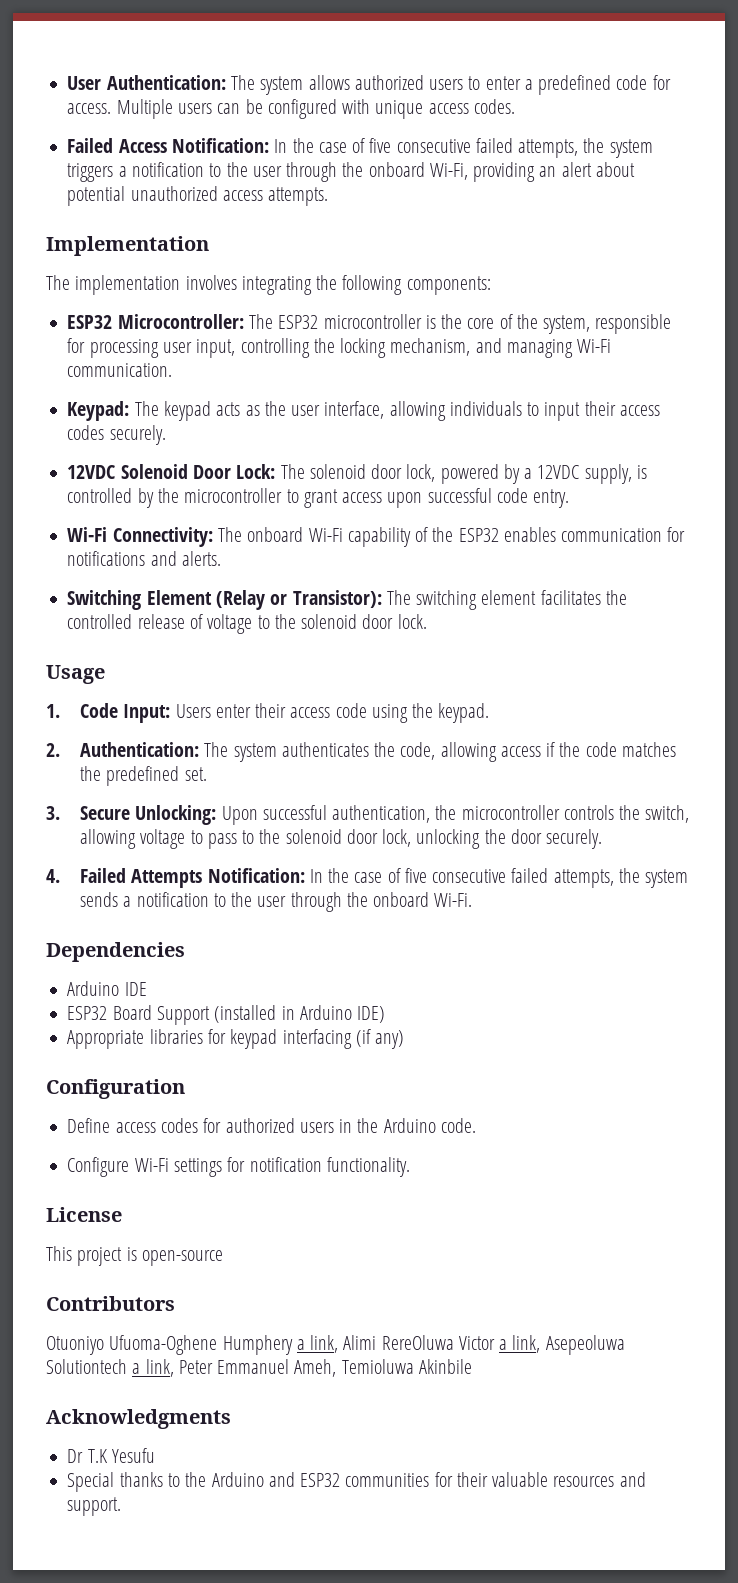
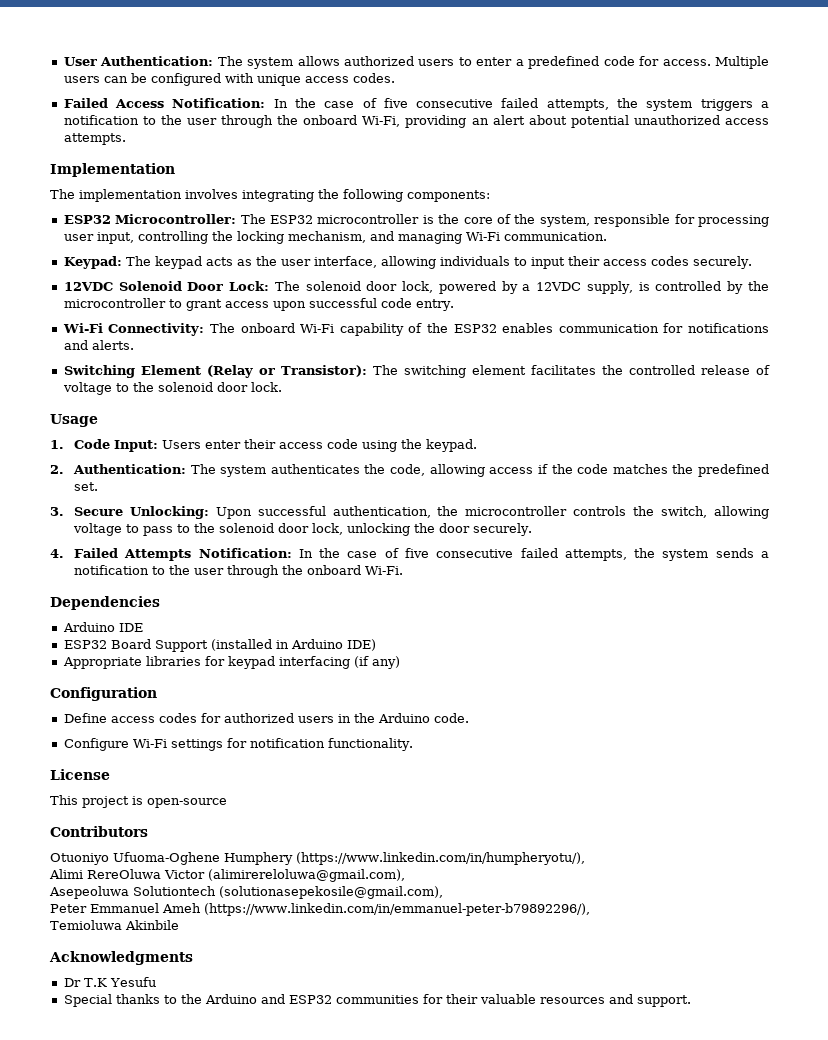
- Otuoniyo Ufuoma-Oghene Humphery a link, Alimi RereOluwa Victor a link, Asepeoluwa Solutiontech a link, Peter Emmanuel Ameh, Temioluwa Akinbile
+ Otuoniyo Ufuoma-Oghene Humphery (https://www.linkedin.com/in/humpheryotu/),
+ Alimi RereOluwa Victor (alimirereloluwa@gmail.com),
+ Asepeoluwa Solutiontech (solutionasepekosile@gmail.com),
+ Peter Emmanuel Ameh (https://www.linkedin.com/in/emmanuel-peter-b79892296/),
+ Temioluwa Akinbile

